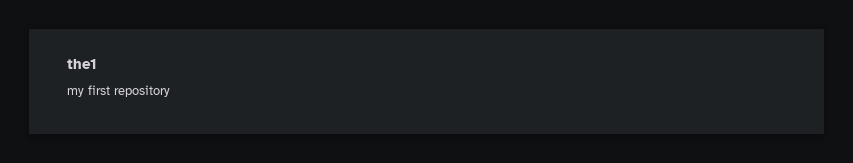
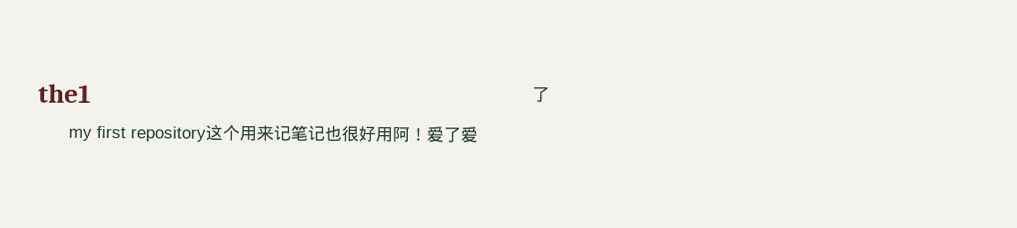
- my first repository
+ my first repository这个用来记笔记也很好用阿！爱了爱了

